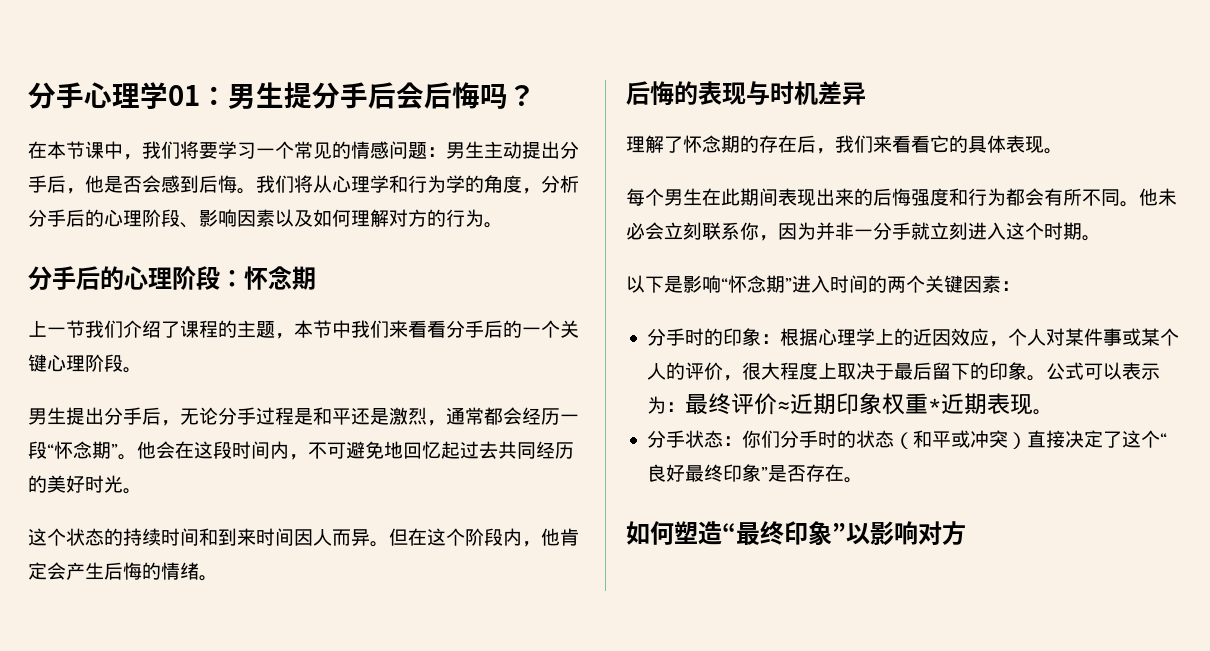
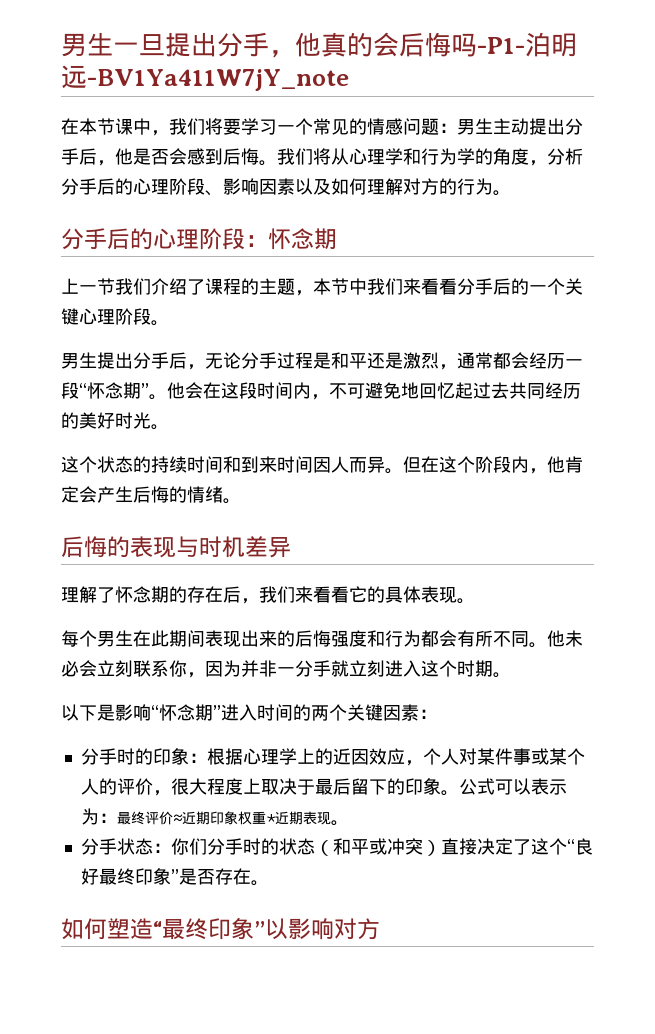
- 分手心理学01：男生提分手后会后悔吗？
+ 男生一旦提出分手，他真的会后悔吗-P1-泊明远-BV1Ya411W7jY_note

